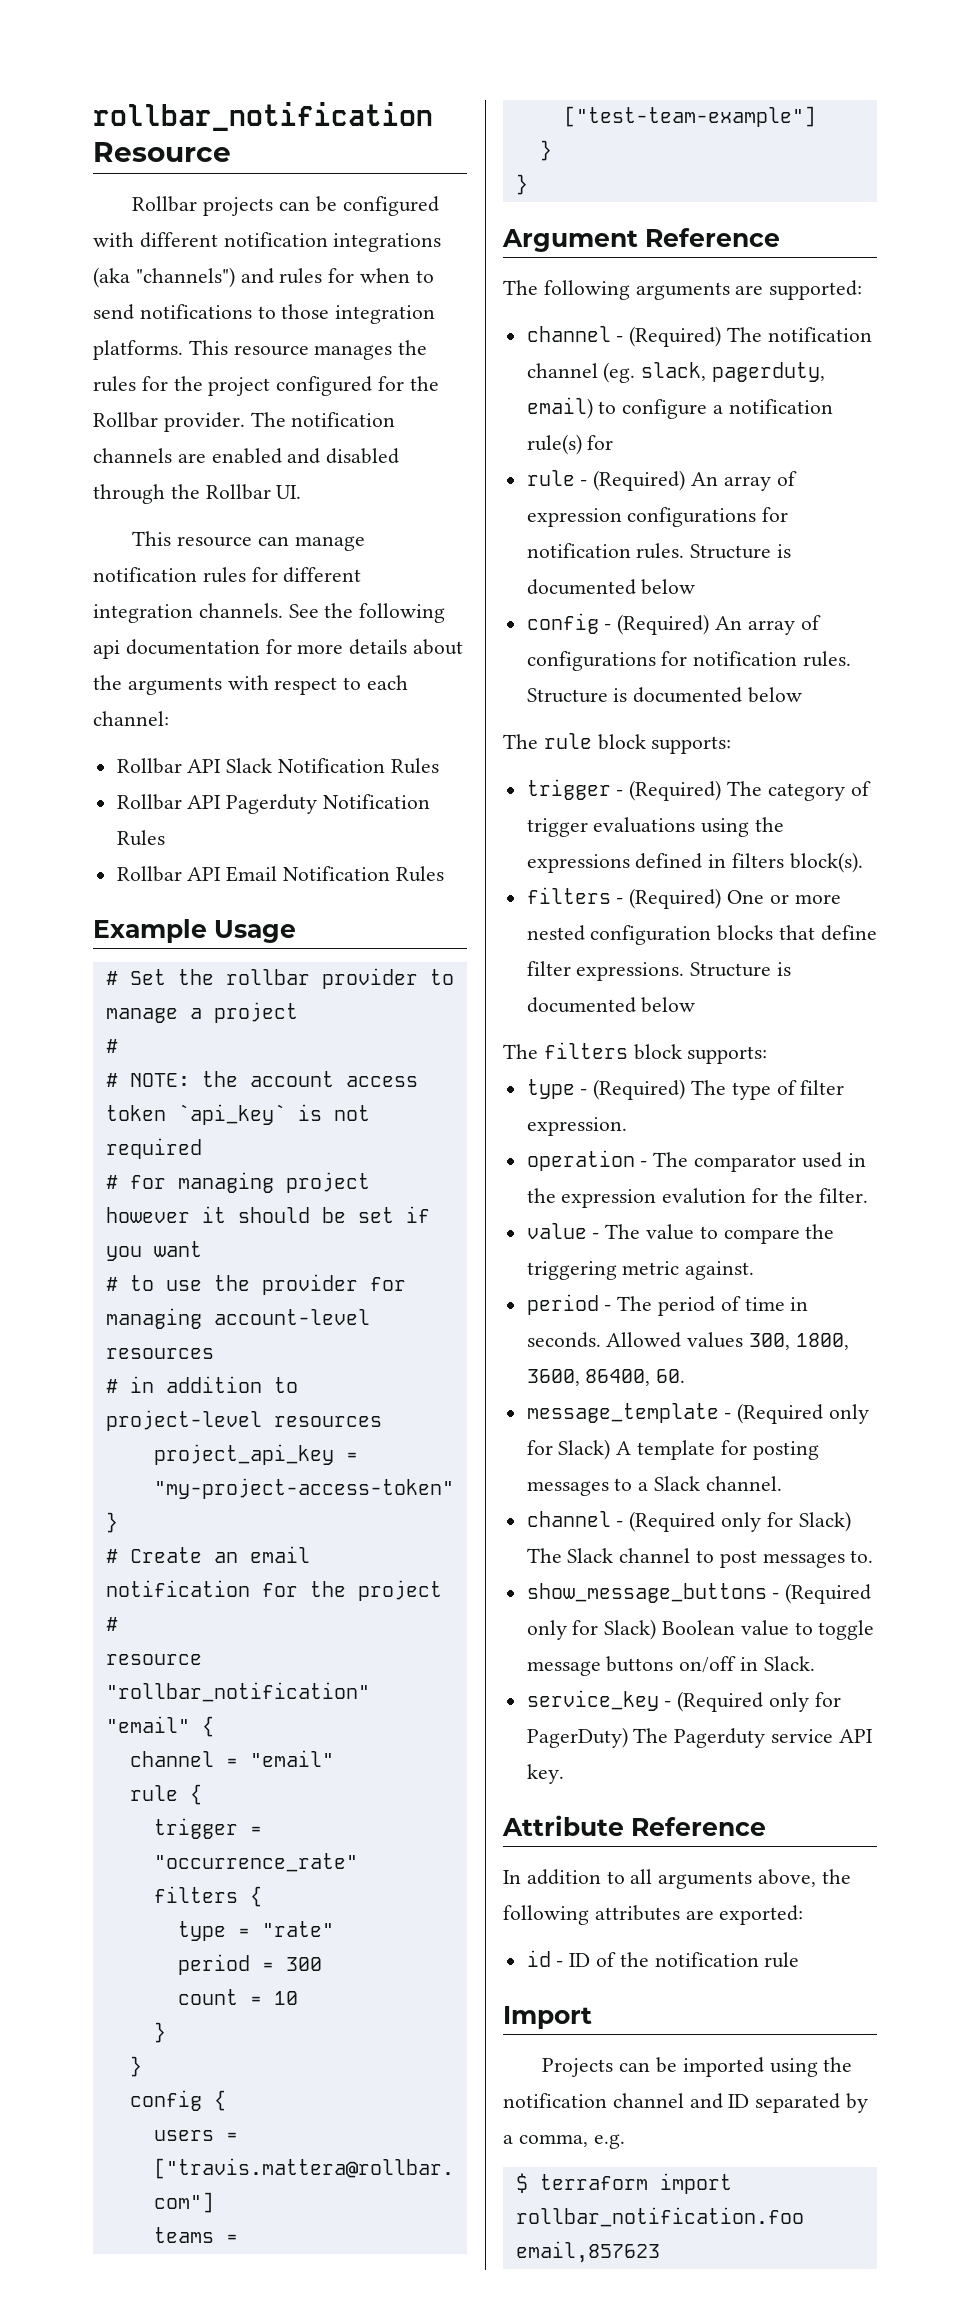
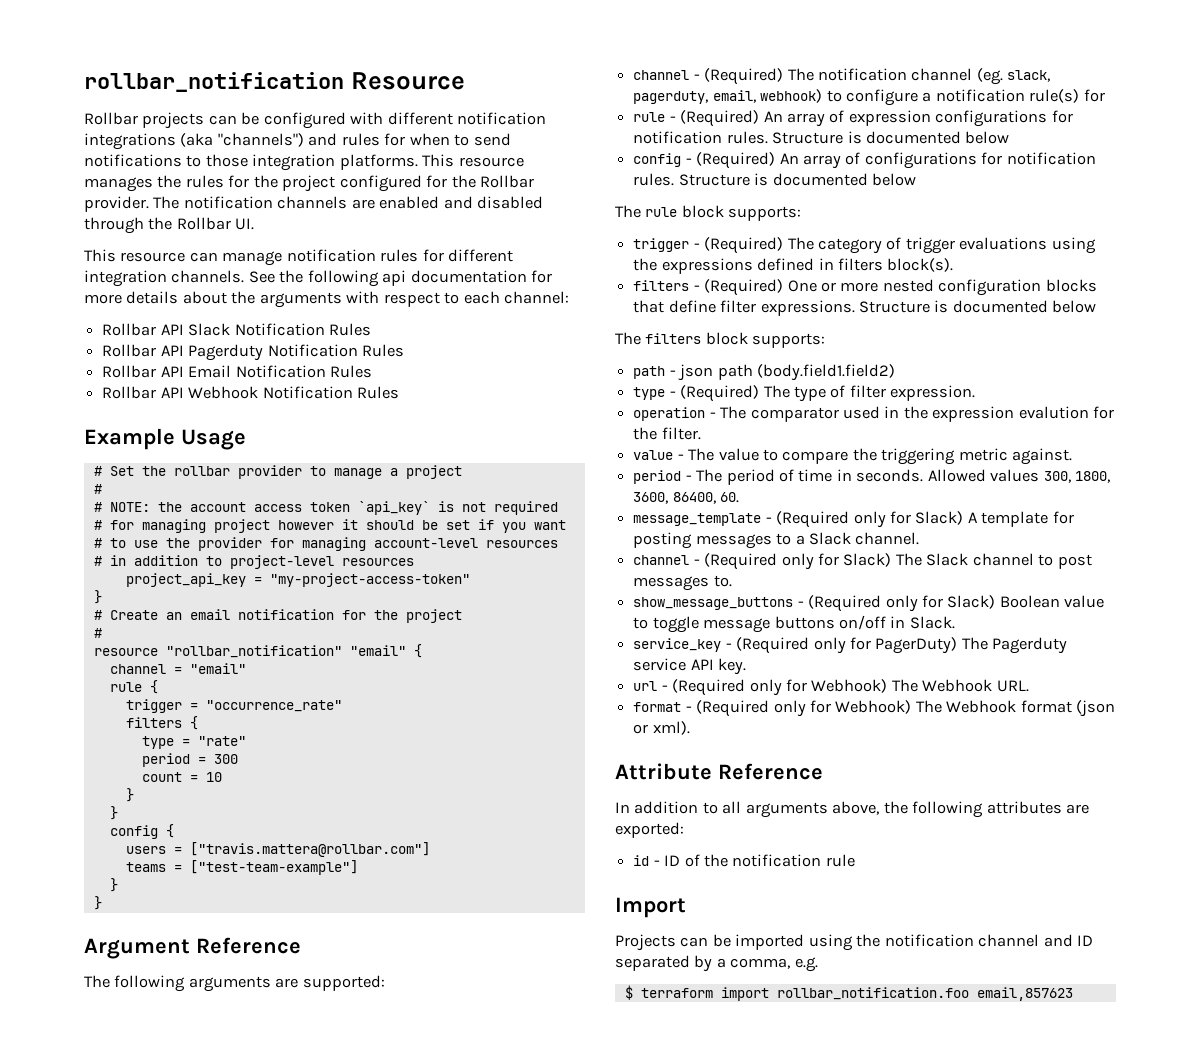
+ Rollbar API Webhook Notification Rules
- channel - (Required) The notification channel (eg. slack, pagerduty, email) to configure a notification rule(s) for
+ channel - (Required) The notification channel (eg. slack, pagerduty, email, webhook) to configure a notification rule(s) for
+ path - json path (body.field1.field2)
+ url - (Required only for Webhook) The Webhook URL.
+ format - (Required only for Webhook) The Webhook format (json or xml).

